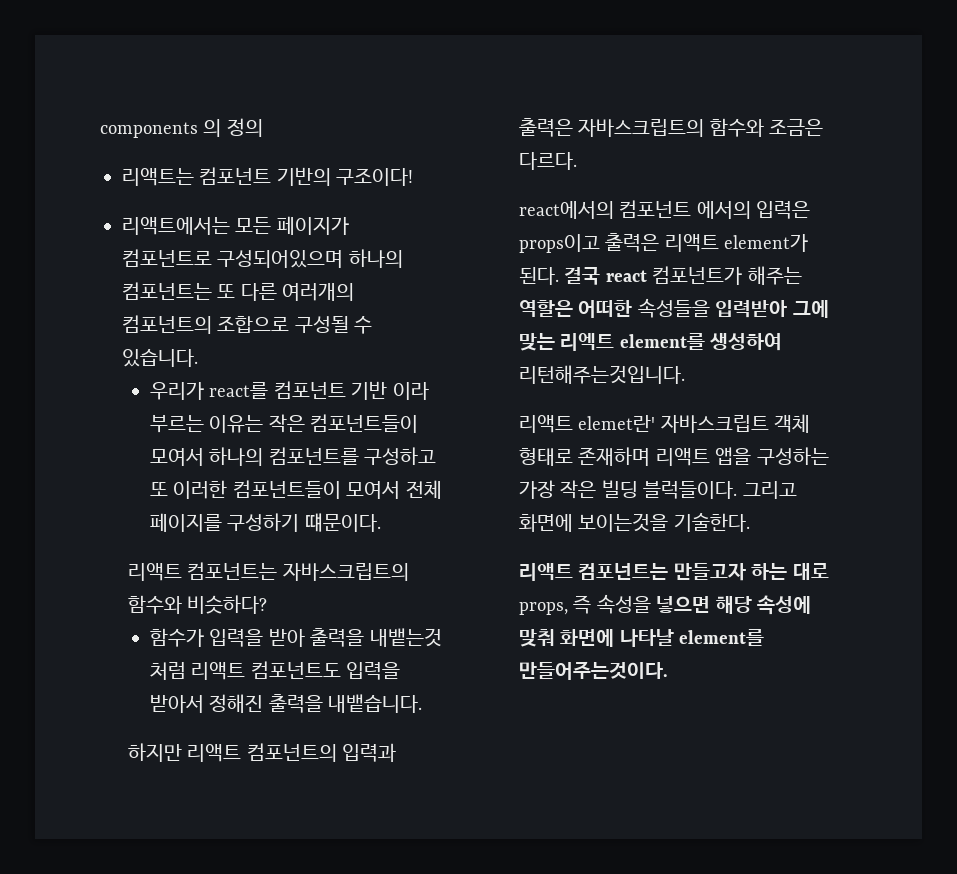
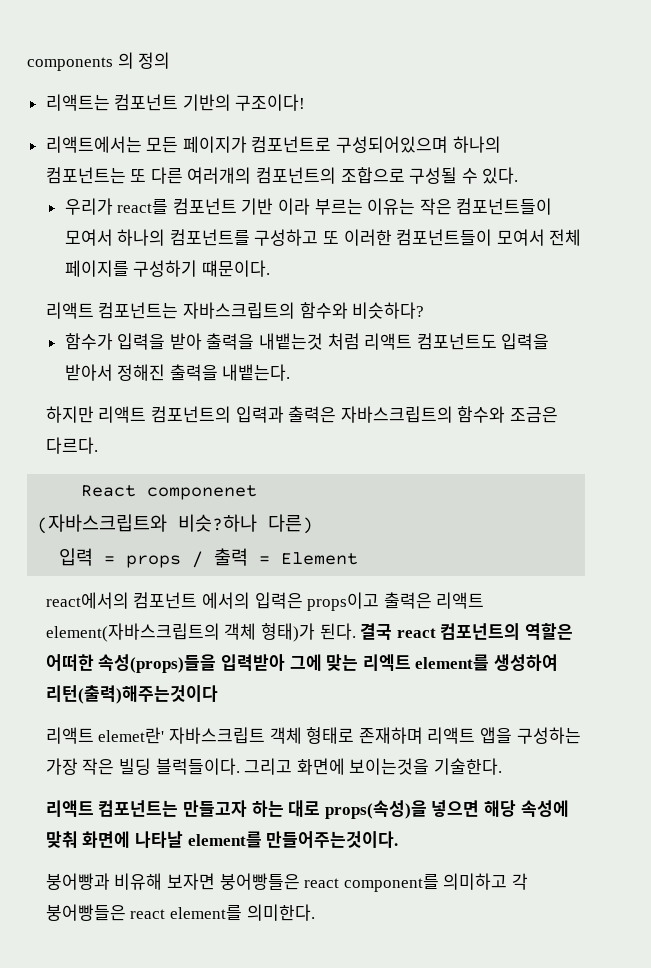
- 리액트에서는 모든 페이지가 컴포넌트로 구성되어있으며 하나의 컴포넌트는 또 다른 여러개의 컴포넌트의 조합으로 구성될 수 있습니다.
+ 리액트에서는 모든 페이지가 컴포넌트로 구성되어있으며 하나의 컴포넌트는 또 다른 여러개의 컴포넌트의 조합으로 구성될 수 있다.
- 함수가 입력을 받아 출력을 내뱉는것 처럼 리액트 컴포넌트도 입력을 받아서 정해진 출력을 내뱉습니다.
+ 함수가 입력을 받아 출력을 내뱉는것 처럼 리액트 컴포넌트도 입력을 받아서 정해진 출력을 내뱉는다.
+ React componenet
+ (자바스크립트와 비슷?하나 다른)
+ 입력 = props / 출력 = Element
- react에서의 컴포넌트 에서의 입력은 props이고 출력은 리액트 element가 된다.
+ react에서의 컴포넌트 에서의 입력은 props이고 출력은 리액트 element(자바스크립트의 객체 형태)가 된다.
- 결국 react 컴포넌트가 해주는 역할은 어떠한 속성들을 입력받아 그에 맞는 리엑트 element를 생성하여 리턴해주는것입니다.
+ 결국 react 컴포넌트의 역할은 어떠한 속성(props)들을 입력받아 그에 맞는 리엑트 element를 생성하여 리턴(출력)해주는것이다
- 리액트 컴포넌트는 만들고자 하는 대로 props, 즉 속성을 넣으면 해당 속성에 맞춰 화면에 나타날 element를 만들어주는것이다.
+ 리액트 컴포넌트는 만들고자 하는 대로 props(속성)을 넣으면 해당 속성에 맞춰 화면에 나타날 element를 만들어주는것이다.
+ 붕어빵과 비유해 보자면 붕어빵틀은 react component를 의미하고 각 붕어빵들은 react element를 의미한다.

